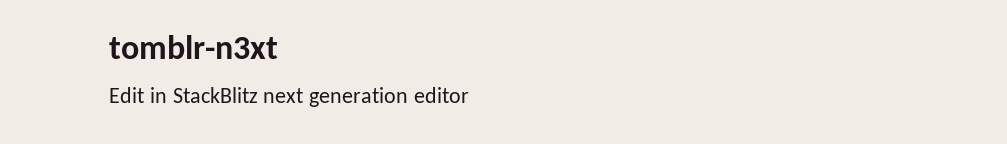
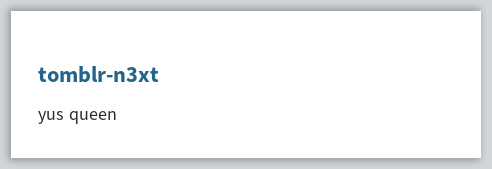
- Edit in StackBlitz next generation editor
+ yus queen

